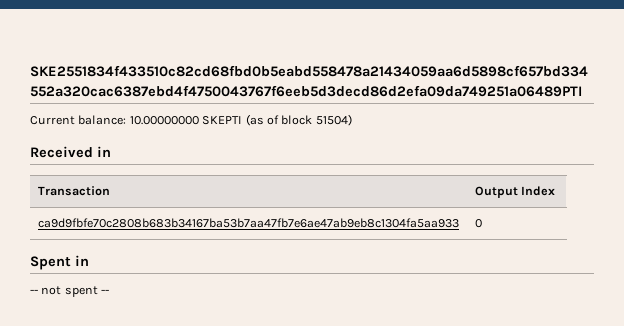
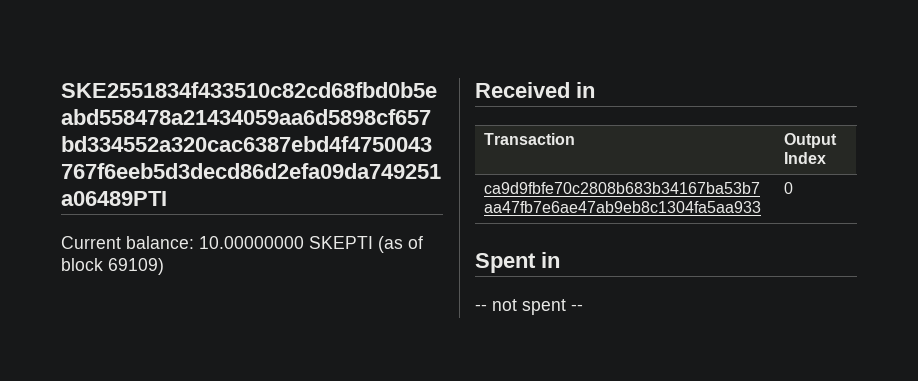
- Current balance: 10.00000000 SKEPTI (as of block 51504)
+ Current balance: 10.00000000 SKEPTI (as of block 69109)

